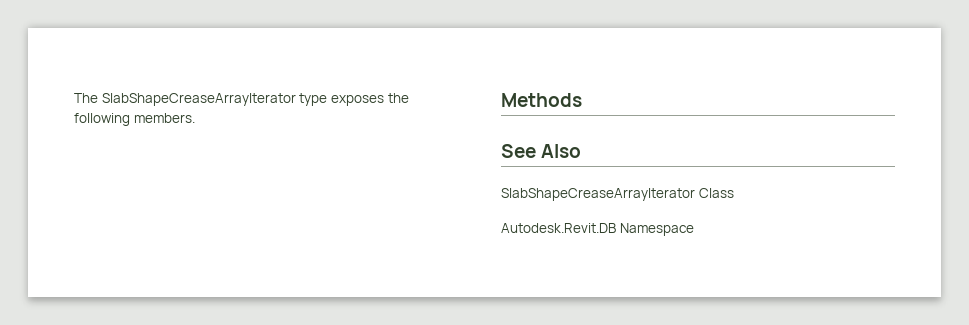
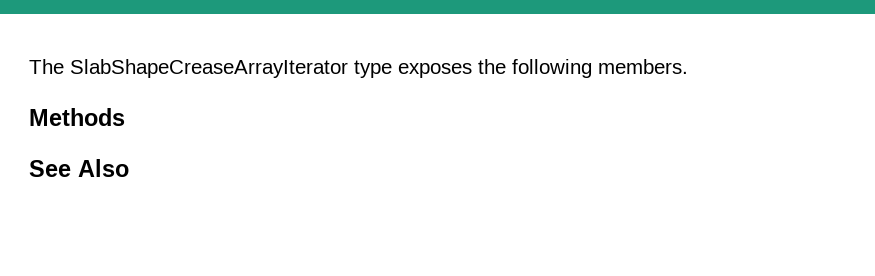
- SlabShapeCreaseArrayIterator Class
- Autodesk.Revit.DB Namespace

